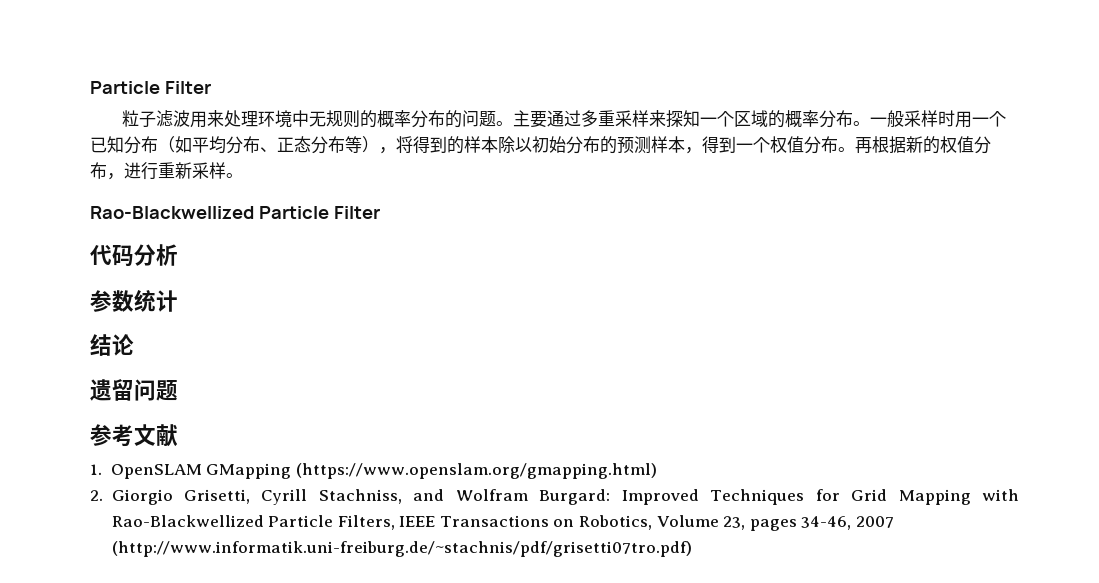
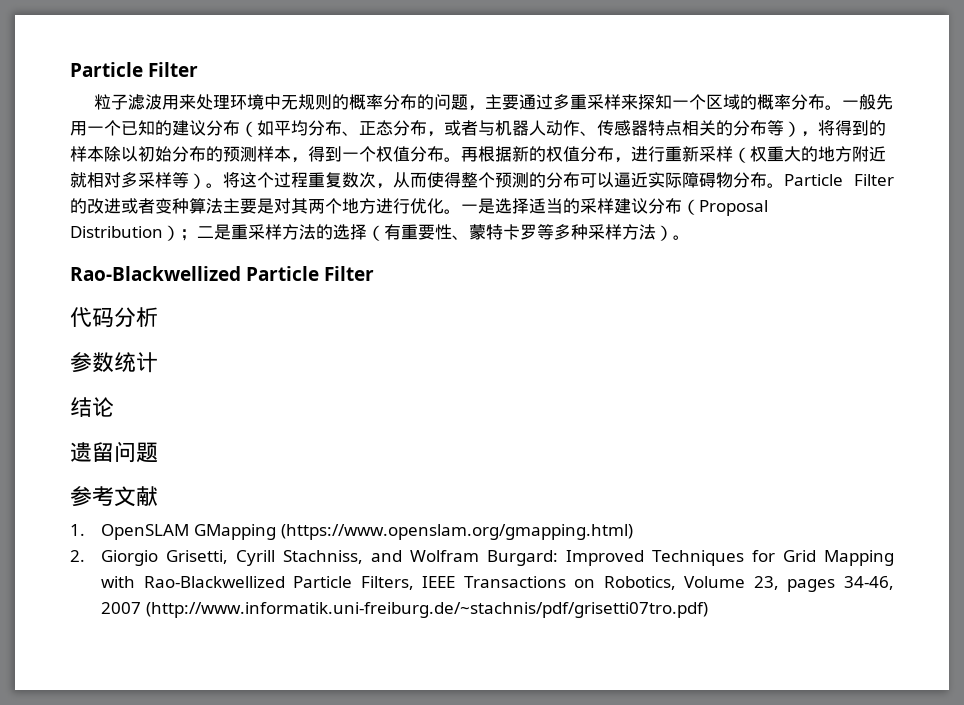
- 粒子滤波用来处理环境中无规则的概率分布的问题。主要通过多重采样来探知一个区域的概率分布。
+ 粒子滤波用来处理环境中无规则的概率分布的问题，主要通过多重采样来探知一个区域的概率分布。
- 一般采样时用一个已知分布（如平均分布、正态分布等），将得到的样本除以初始分布的预测样本，得到一个权值分布。
+ 一般先用一个已知的建议分布（如平均分布、正态分布，或者与机器人动作、传感器特点相关的分布等），将得到的样本除以初始分布的预测样本，得到一个权值分布。
- 再根据新的权值分布，进行重新采样。
+ 再根据新的权值分布，进行重新采样（权重大的地方附近就相对多采样等）。将这个过程重复数次，从而使得整个预测的分布可以逼近实际障碍物分布。Particle Filter的改进或者变种算法主要是对其两个地方进行优化。一是选择适当的采样建议分布（Proposal Distribution）；二是重采样方法的选择（有重要性、蒙特卡罗等多种采样方法）。

